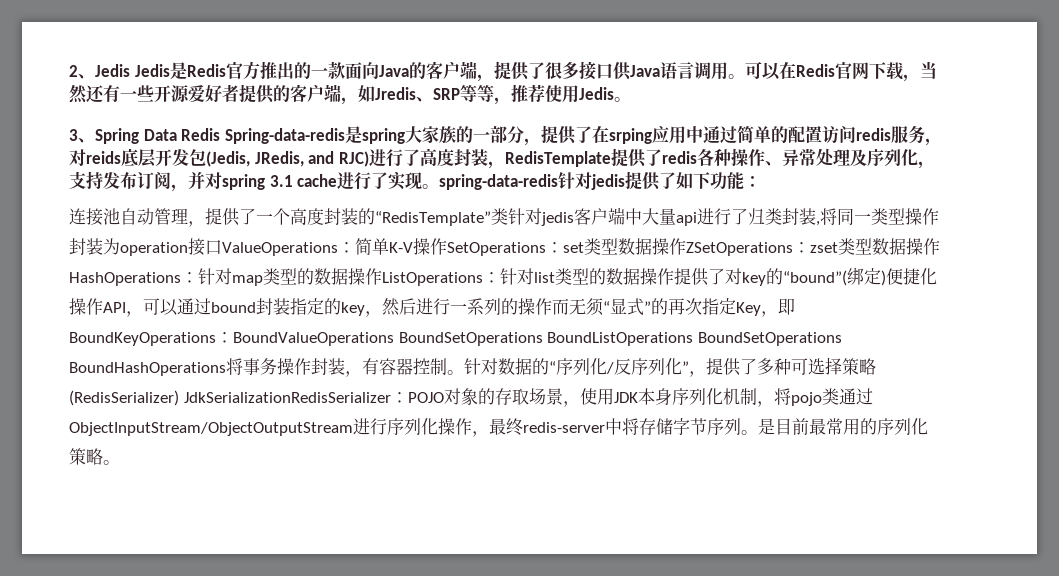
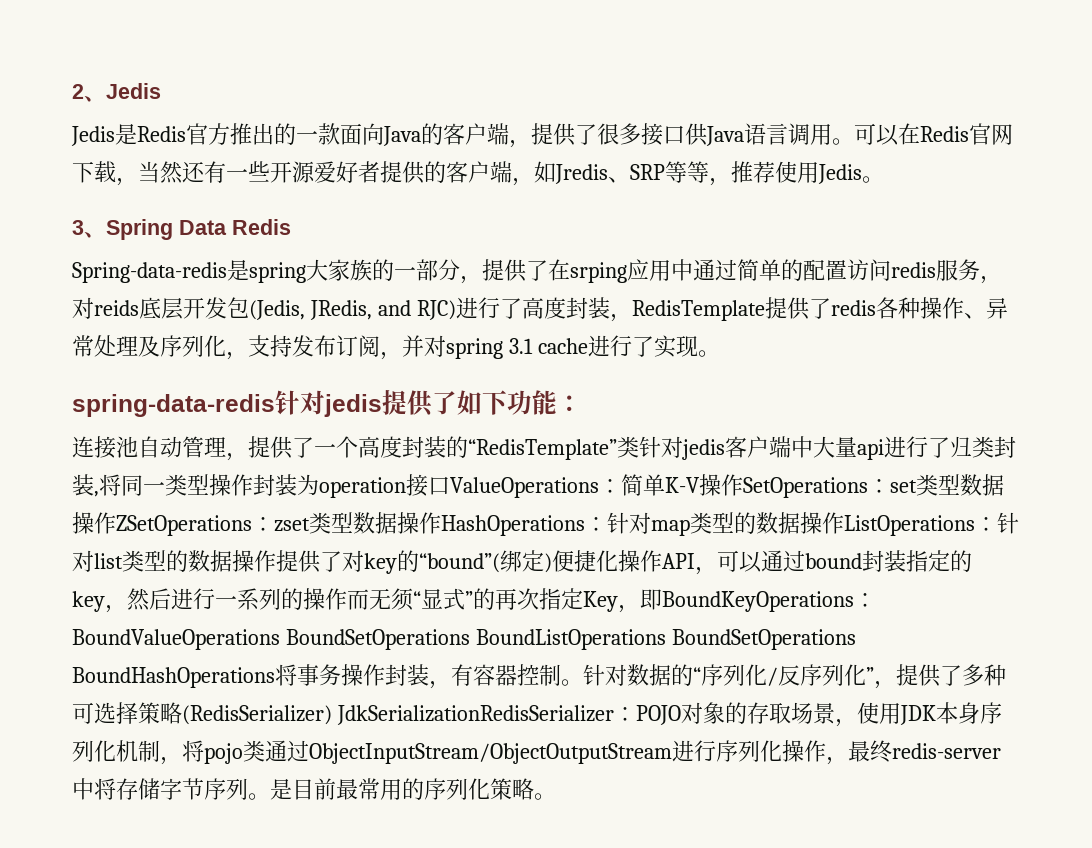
- 2、Jedis Jedis是Redis官方推出的一款面向Java的客户端，提供了很多接口供Java语言调用。
+ 2、Jedis
+ Jedis是Redis官方推出的一款面向Java的客户端，提供了很多接口供Java语言调用。
- 3、Spring Data Redis Spring-data-redis是spring大家族的一部分，提供了在srping应用中通过简单的配置访问redis服务，对reids底层开发包(Jedis, JRedis, and RJC)进行了高度封装，RedisTemplate提供了redis各种操作、异常处理及序列化，支持发布订阅，并对spring 3.1 cache进行了实现。spring-data-redis针对jedis提供了如下功能：
+ 3、Spring Data Redis
+ Spring-data-redis是spring大家族的一部分，提供了在srping应用中通过简单的配置访问redis服务，对reids底层开发包(Jedis, JRedis, and RJC)进行了高度封装，RedisTemplate提供了redis各种操作、异常处理及序列化，支持发布订阅，并对spring 3.1 cache进行了实现。
+ spring-data-redis针对jedis提供了如下功能：

